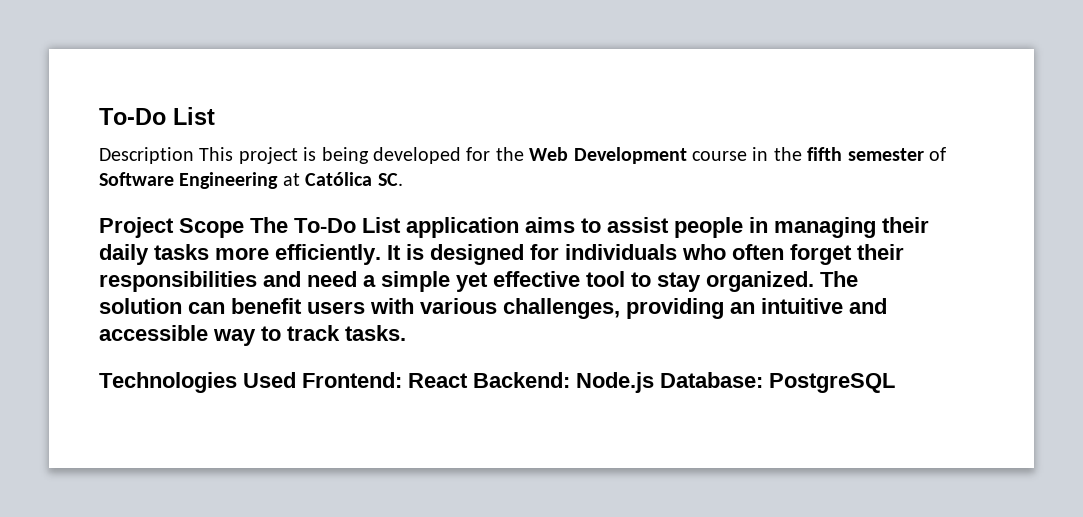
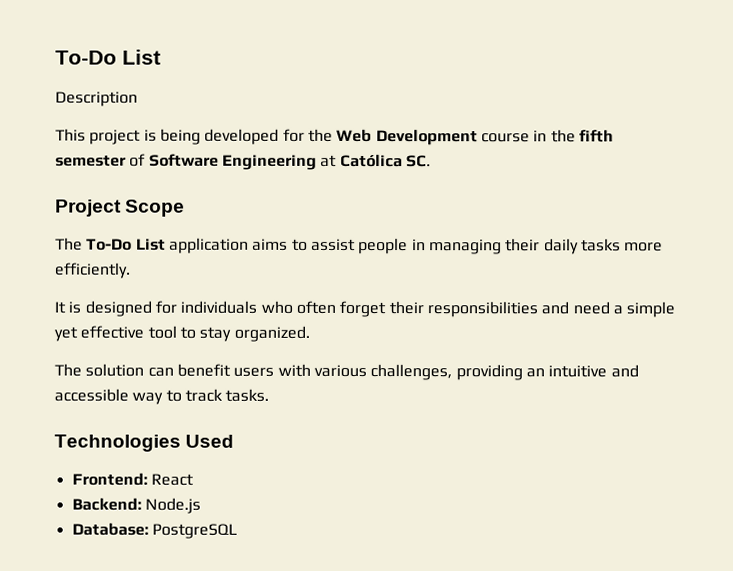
- Description This project is being developed for the Web Development course in the fifth semester of Software Engineering at Católica SC.
+ Description
+ This project is being developed for the Web Development course in the fifth semester of Software Engineering at Católica SC.
- Project Scope The To-Do List application aims to assist people in managing their daily tasks more efficiently. It is designed for individuals who often forget their responsibilities and need a simple yet effective tool to stay organized. The solution can benefit users with various challenges, providing an intuitive and accessible way to track tasks.
+ Project Scope
+ The To-Do List application aims to assist people in managing their daily tasks more efficiently.
+ It is designed for individuals who often forget their responsibilities and need a simple yet effective tool to stay organized.
+ The solution can benefit users with various challenges, providing an intuitive and accessible way to track tasks.
- Technologies Used Frontend: React Backend: Node.js Database: PostgreSQL
+ Technologies Used
+ Frontend: React
+ Backend: Node.js
+ Database: PostgreSQL

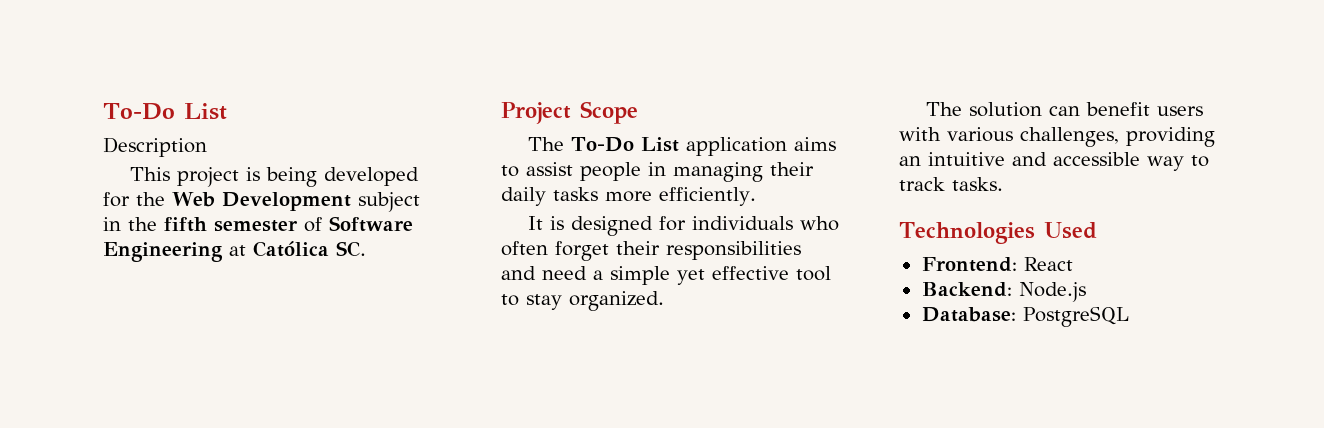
- This project is being developed for the Web Development course in the fifth semester of Software Engineering at Católica SC.
+ This project is being developed for the Web Development subject in the fifth semester of Software Engineering at Católica SC.

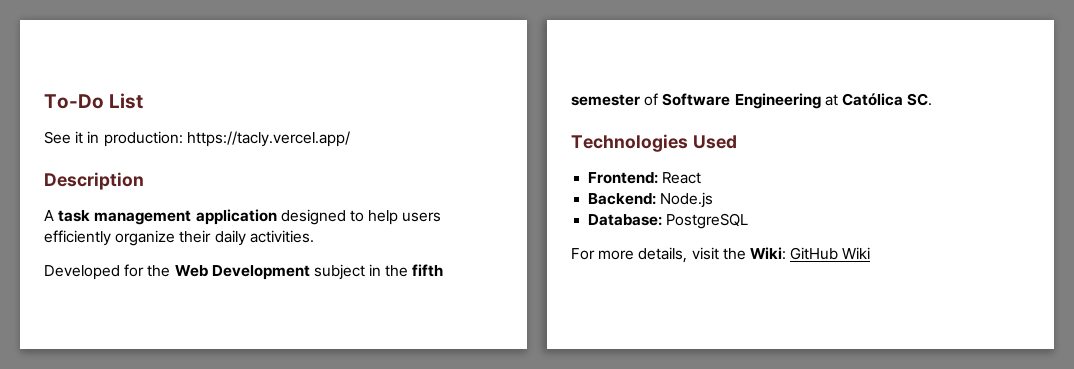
+ See it in production: https://tacly.vercel.app/
  Description
- This project is being developed for the Web Development subject in the fifth semester of Software Engineering at Católica SC.
+ A task management application designed to help users efficiently organize their daily activities.
+ Developed for the Web Development subject in the fifth semester of Software Engineering at Católica SC.
- Project Scope
- The To-Do List application aims to assist people in managing their daily tasks more efficiently.
- It is designed for individuals who often forget their responsibilities and need a simple yet effective tool to stay organized.
- The solution can benefit users with various challenges, providing an intuitive and accessible way to track tasks.
+ For more details, visit the Wiki: GitHub Wiki

